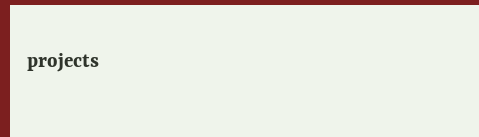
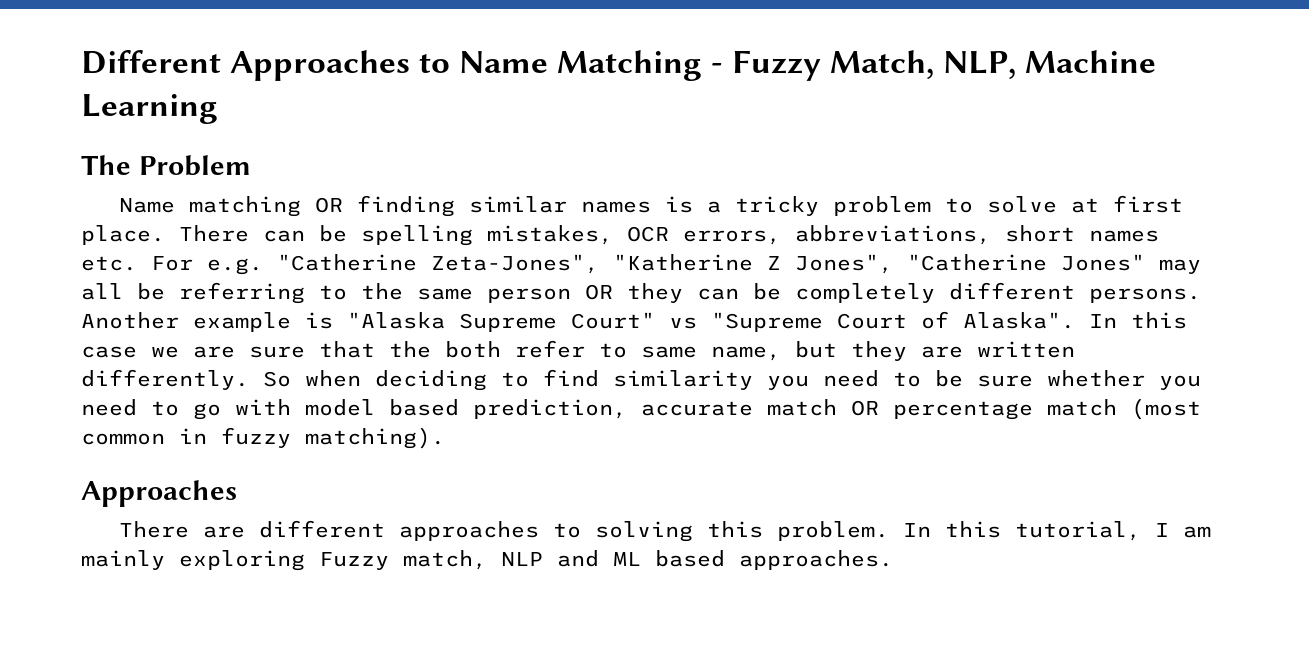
- projects
+ Different Approaches to Name Matching - Fuzzy Match, NLP, Machine Learning
+ The Problem
+ Name matching OR finding similar names is a tricky problem to solve at first place. There can be spelling mistakes, OCR errors, abbreviations, short names etc. For e.g. "Catherine Zeta-Jones", "Katherine Z Jones", "Catherine Jones" may all be referring to the same person OR they can be completely different persons. Another example is "Alaska Supreme Court" vs "Supreme Court of Alaska". In this case we are sure that the both refer to same name, but they are written differently. So when deciding to find similarity you need to be sure whether you need to go with model based prediction, accurate match OR percentage match (most common in fuzzy matching).
+ Approaches
+ There are different approaches to solving this problem. In this tutorial, I am mainly exploring Fuzzy match, NLP and ML based approaches.

